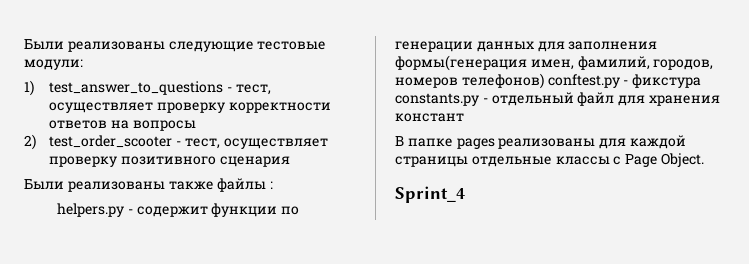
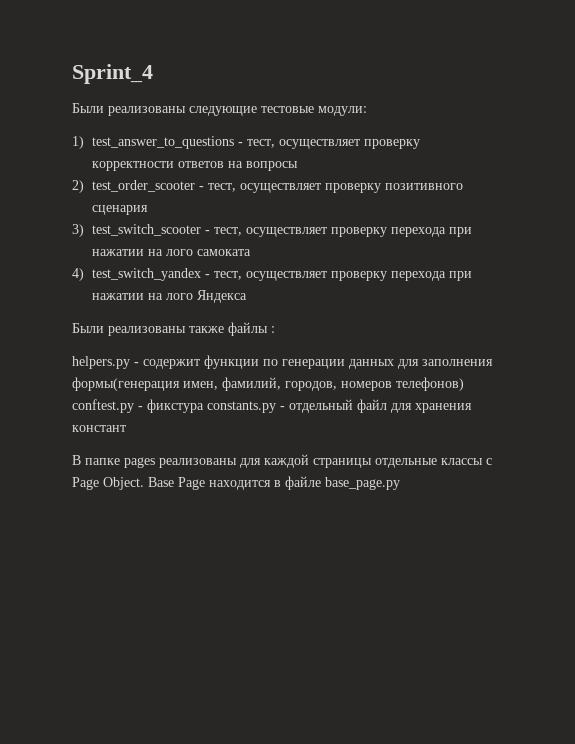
+ Sprint_4
+ 3) test_switch_scooter - тест, осуществляет проверку перехода при нажатии на лого самоката
+ 4) test_switch_yandex - тест, осуществляет проверку перехода при нажатии на лого Яндекса
- В папке pages реализованы для каждой страницы отдельные классы с Page Object.
- Sprint_4
+ В папке pages реализованы для каждой страницы отдельные классы с Page Object. Base Page находится в файле base_page.py

